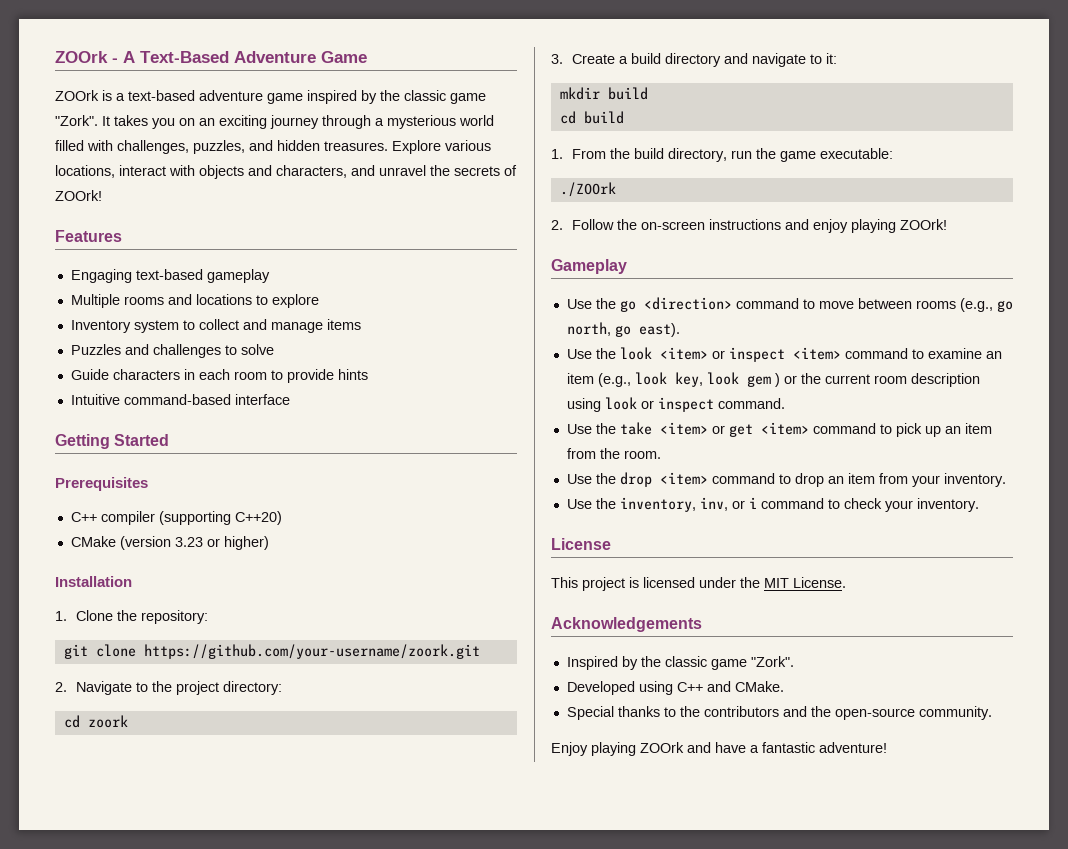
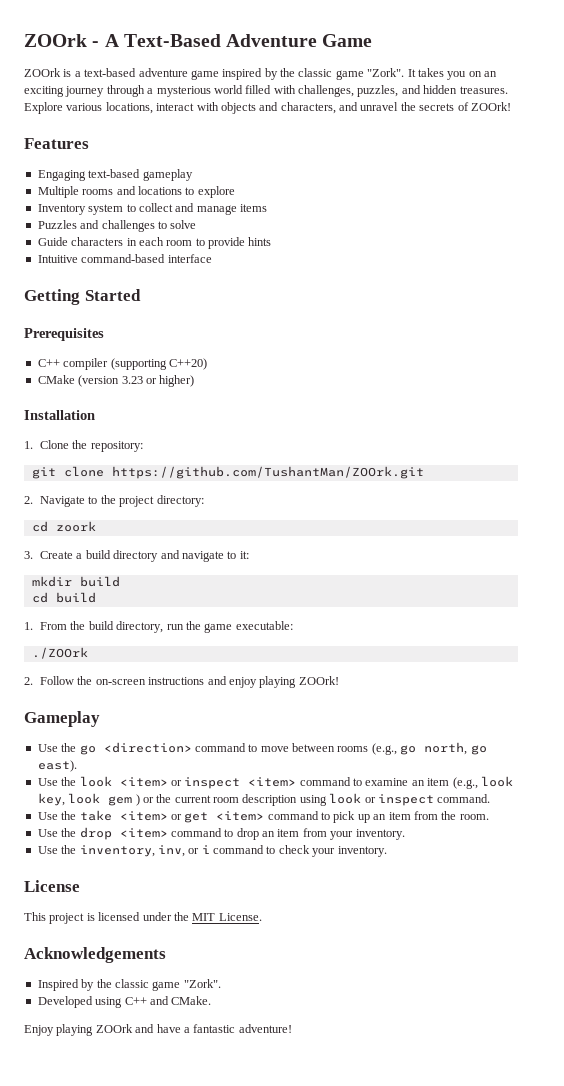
- git clone https://github.com/your-username/zoork.git
+ git clone https://github.com/TushantMan/ZOOrk.git
- Special thanks to the contributors and the open-source community.

